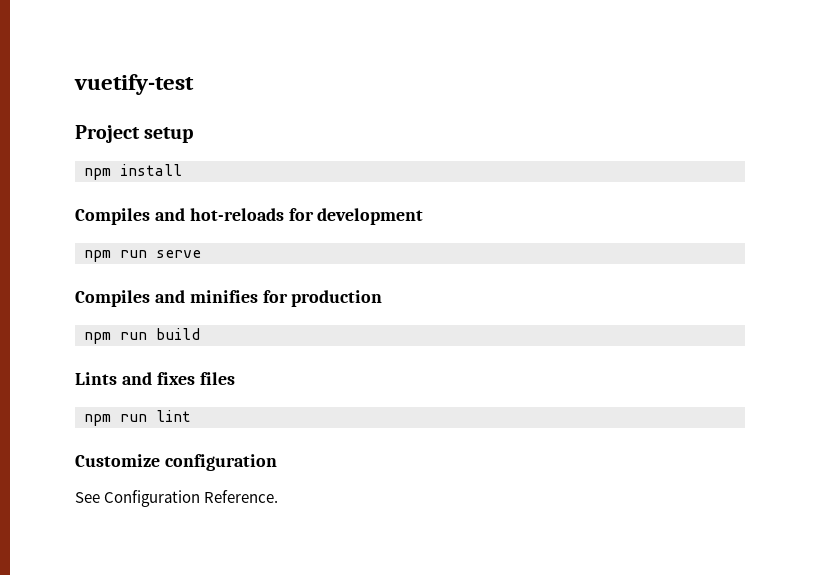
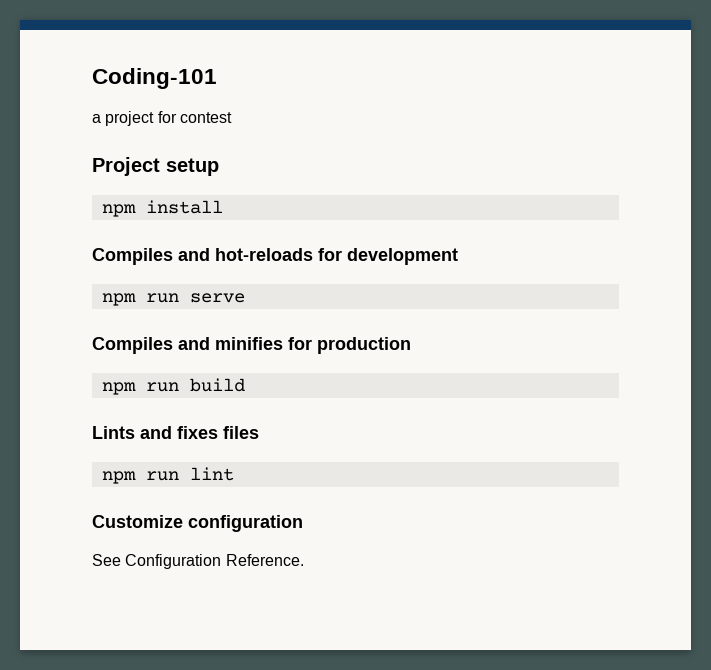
- vuetify-test
+ Coding-101
+ a project for contest

